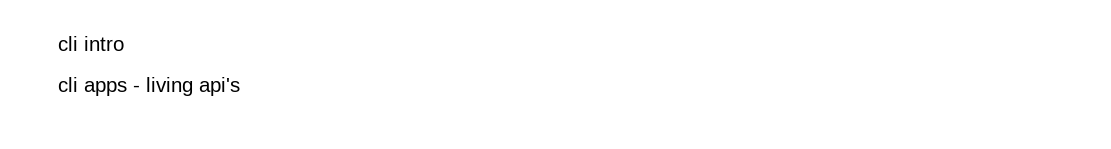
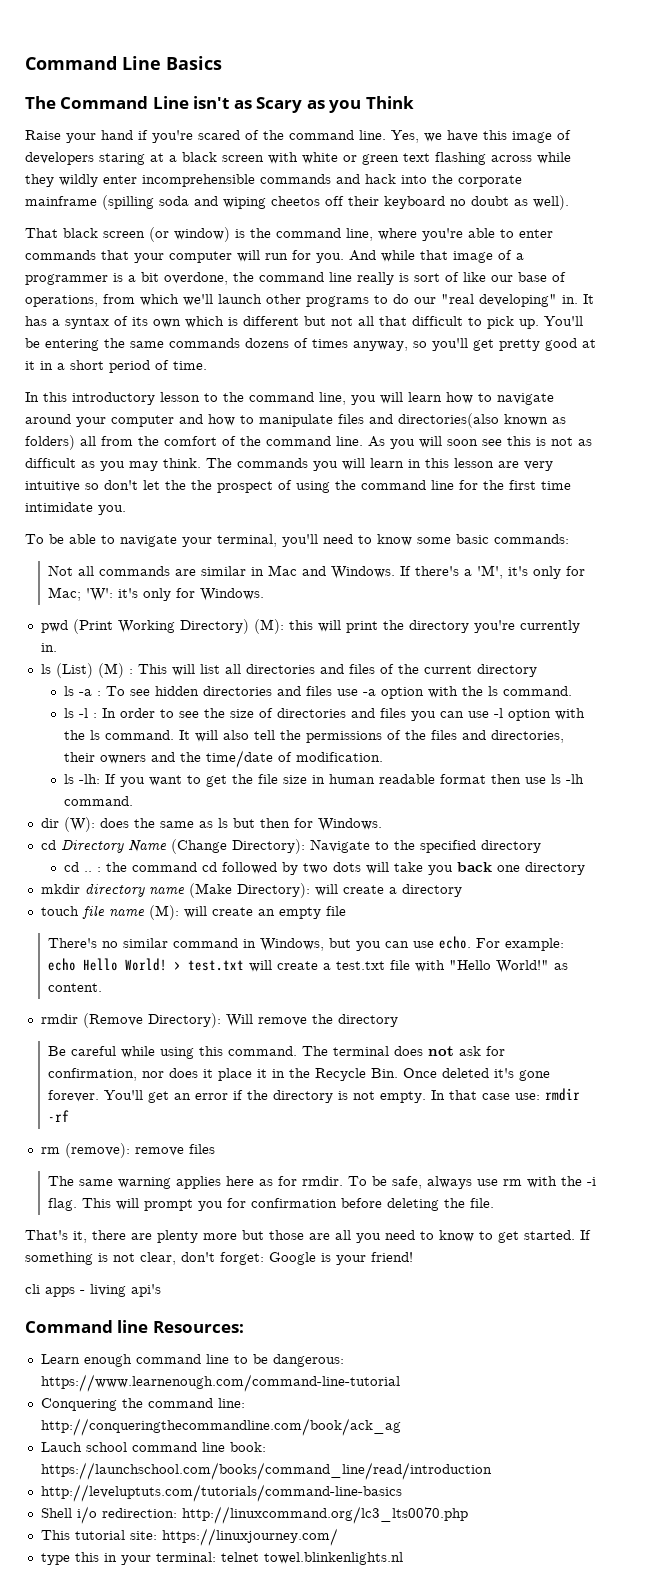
- cli intro
+ Command Line Basics
+ The Command Line isn't as Scary as you Think
+ Raise your hand if you're scared of the command line. Yes, we have this image of developers staring at a black screen with white or green text flashing across while they wildly enter incomprehensible commands and hack into the corporate mainframe (spilling soda and wiping cheetos off their keyboard no doubt as well).
+ That black screen (or window) is the command line, where you're able to enter commands that your computer will run for you. And while that image of a programmer is a bit overdone, the command line really is sort of like our base of operations, from which we'll launch other programs to do our "real developing" in. It has a syntax of its own which is different but not all that difficult to pick up. You'll be entering the same commands dozens of times anyway, so you'll get pretty good at it in a short period of time.
+ In this introductory lesson to the command line, you will learn how to navigate around your computer and how to manipulate files and directories(also known as folders) all from the comfort of the command line. As you will soon see this is not as difficult as you may think. The commands you will learn in this lesson are very intuitive so don't let the the prospect of using the command line for the first time intimidate you.
+ To be able to navigate your terminal, you'll need to know some basic commands:
+ Not all commands are similar in Mac and Windows. If there's a 'M', it's only for Mac; 'W': it's only for Windows.
+ pwd (Print Working Directory) (M): this will print the directory you're currently in.
+ ls (List) (M) : This will list all directories and files of the current directory
+ ls -a : To see hidden directories and files use -a option with the ls command.
+ ls -l : In order to see the size of directories and files you can use -l option with the ls command. It will also tell the permissions of the files and directories, their owners and the time/date of modification.
+ ls -lh: If you want to get the file size in human readable format then use ls -lh command.
+ dir (W): does the same as ls but then for Windows.
+ cd Directory Name (Change Directory): Navigate to the specified directory
+ cd .. : the command cd followed by two dots will take you back one directory
+ mkdir directory name (Make Directory): will create a directory
+ touch file name (M): will create an empty file
+ There's no similar command in Windows, but you can use echo. For example: echo Hello World! > test.txt will create a test.txt file with "Hello World!" as content.
+ rmdir (Remove Directory): Will remove the directory
+ Be careful while using this command. The terminal does not ask for confirmation, nor does it place it in the Recycle Bin. Once deleted it's gone forever. You'll get an error if the directory is not empty. In that case use: rmdir -rf
+ rm (remove): remove files
+ The same warning applies here as for rmdir. To be safe, always use rm with the -i flag. This will prompt you for confirmation before deleting the file.
+ That's it, there are plenty more but those are all you need to know to get started. If something is not clear, don't forget: Google is your friend!
+ Command line Resources:
+ Learn enough command line to be dangerous: https://www.learnenough.com/command-line-tutorial
+ Conquering the command line: http://conqueringthecommandline.com/book/ack_ag
+ Lauch school command line book: https://launchschool.com/books/command_line/read/introduction
+ http://leveluptuts.com/tutorials/command-line-basics
+ Shell i/o redirection: http://linuxcommand.org/lc3_lts0070.php
+ This tutorial site: https://linuxjourney.com/
+ type this in your terminal: telnet towel.blinkenlights.nl

